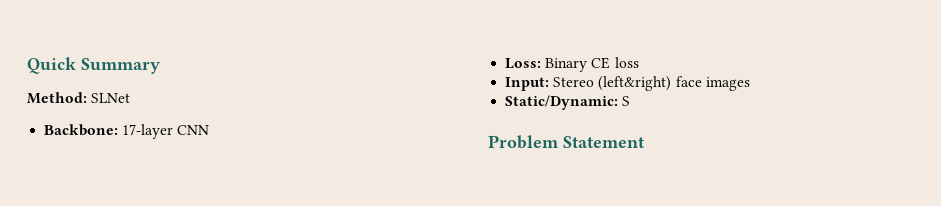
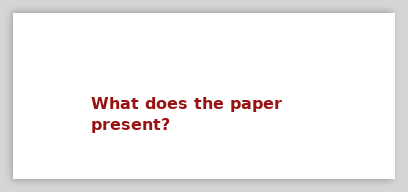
- Quick Summary
- Method: SLNet
- Backbone: 17-layer CNN
- Loss: Binary CE loss
- Input: Stereo (left&right) face images
- Static/Dynamic: S
- Problem Statement
+ What does the paper present?

